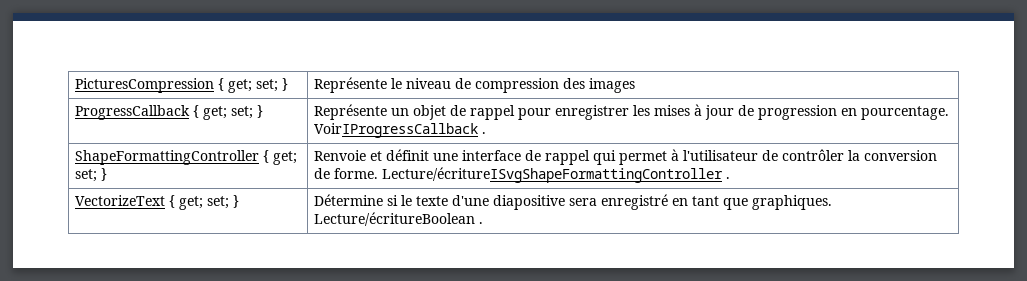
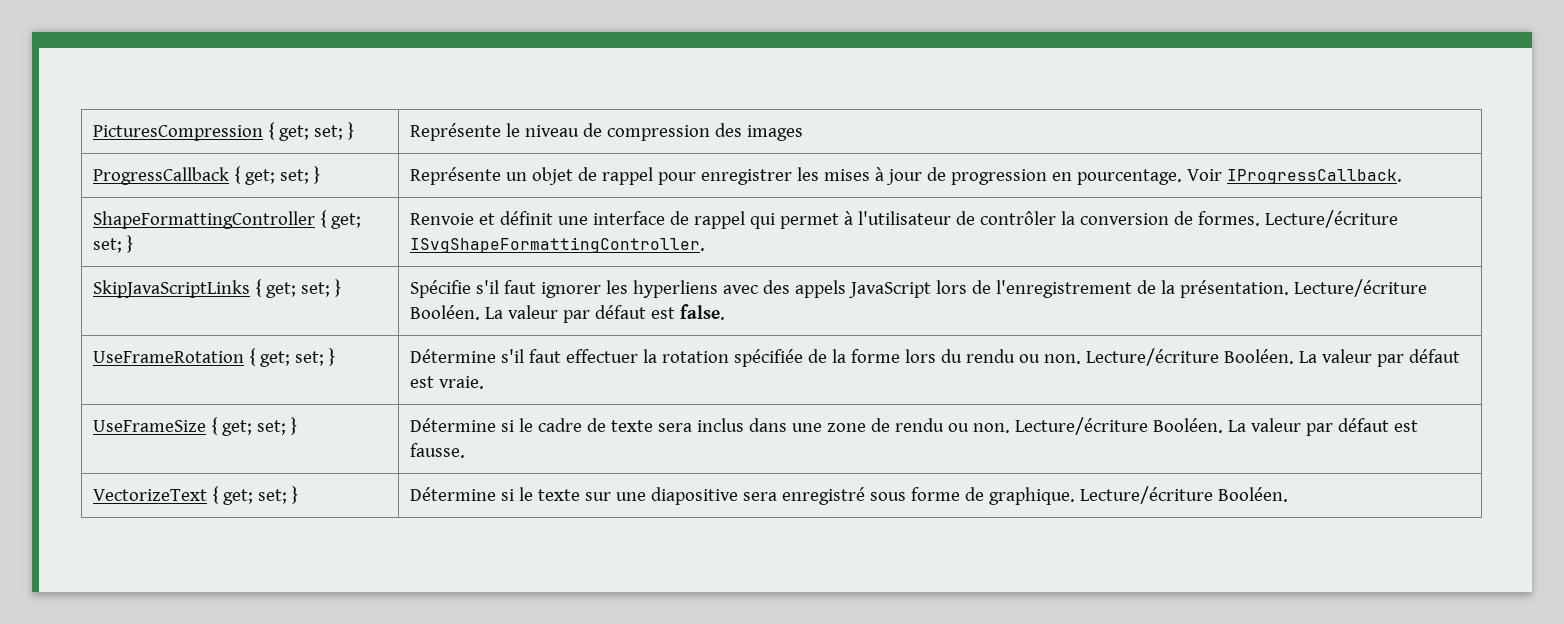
- ProgressCallback { get; set; } | Représente un objet de rappel pour enregistrer les mises à jour de progression en pourcentage. VoirIProgressCallback .
+ ProgressCallback { get; set; } | Représente un objet de rappel pour enregistrer les mises à jour de progression en pourcentage. Voir IProgressCallback.
- ShapeFormattingController { get; set; } | Renvoie et définit une interface de rappel qui permet à l'utilisateur de contrôler la conversion de forme. Lecture/écritureISvgShapeFormattingController .
+ ShapeFormattingController { get; set; } | Renvoie et définit une interface de rappel qui permet à l'utilisateur de contrôler la conversion de formes. Lecture/écriture ISvgShapeFormattingController.
+ SkipJavaScriptLinks { get; set; } | Spécifie s'il faut ignorer les hyperliens avec des appels JavaScript lors de l'enregistrement de la présentation. Lecture/écriture Booléen. La valeur par défaut est false.
+ UseFrameRotation { get; set; } | Détermine s'il faut effectuer la rotation spécifiée de la forme lors du rendu ou non. Lecture/écriture Booléen. La valeur par défaut est vraie.
+ UseFrameSize { get; set; } | Détermine si le cadre de texte sera inclus dans une zone de rendu ou non. Lecture/écriture Booléen. La valeur par défaut est fausse.
- VectorizeText { get; set; } | Détermine si le texte d'une diapositive sera enregistré en tant que graphiques. Lecture/écritureBoolean .
+ VectorizeText { get; set; } | Détermine si le texte sur une diapositive sera enregistré sous forme de graphique. Lecture/écriture Booléen.

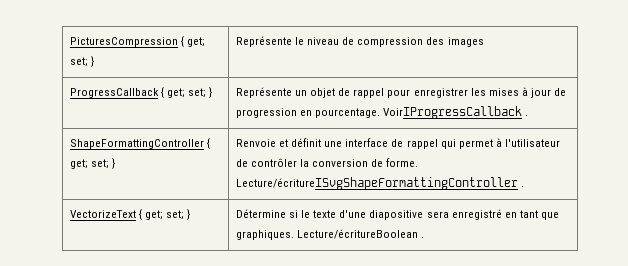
- ProgressCallback { get; set; } | Représente un objet de rappel pour enregistrer les mises à jour de progression en pourcentage. Voir IProgressCallback.
+ ProgressCallback { get; set; } | Représente un objet de rappel pour enregistrer les mises à jour de progression en pourcentage. VoirIProgressCallback .
- ShapeFormattingController { get; set; } | Renvoie et définit une interface de rappel qui permet à l'utilisateur de contrôler la conversion de formes. Lecture/écriture ISvgShapeFormattingController.
- SkipJavaScriptLinks { get; set; } | Spécifie s'il faut ignorer les hyperliens avec des appels JavaScript lors de l'enregistrement de la présentation. Lecture/écriture Booléen. La valeur par défaut est false.
- UseFrameRotation { get; set; } | Détermine s'il faut effectuer la rotation spécifiée de la forme lors du rendu ou non. Lecture/écriture Booléen. La valeur par défaut est vraie.
- UseFrameSize { get; set; } | Détermine si le cadre de texte sera inclus dans une zone de rendu ou non. Lecture/écriture Booléen. La valeur par défaut est fausse.
+ ShapeFormattingController { get; set; } | Renvoie et définit une interface de rappel qui permet à l'utilisateur de contrôler la conversion de forme. Lecture/écritureISvgShapeFormattingController .
- VectorizeText { get; set; } | Détermine si le texte sur une diapositive sera enregistré sous forme de graphique. Lecture/écriture Booléen.
+ VectorizeText { get; set; } | Détermine si le texte d'une diapositive sera enregistré en tant que graphiques. Lecture/écritureBoolean .

